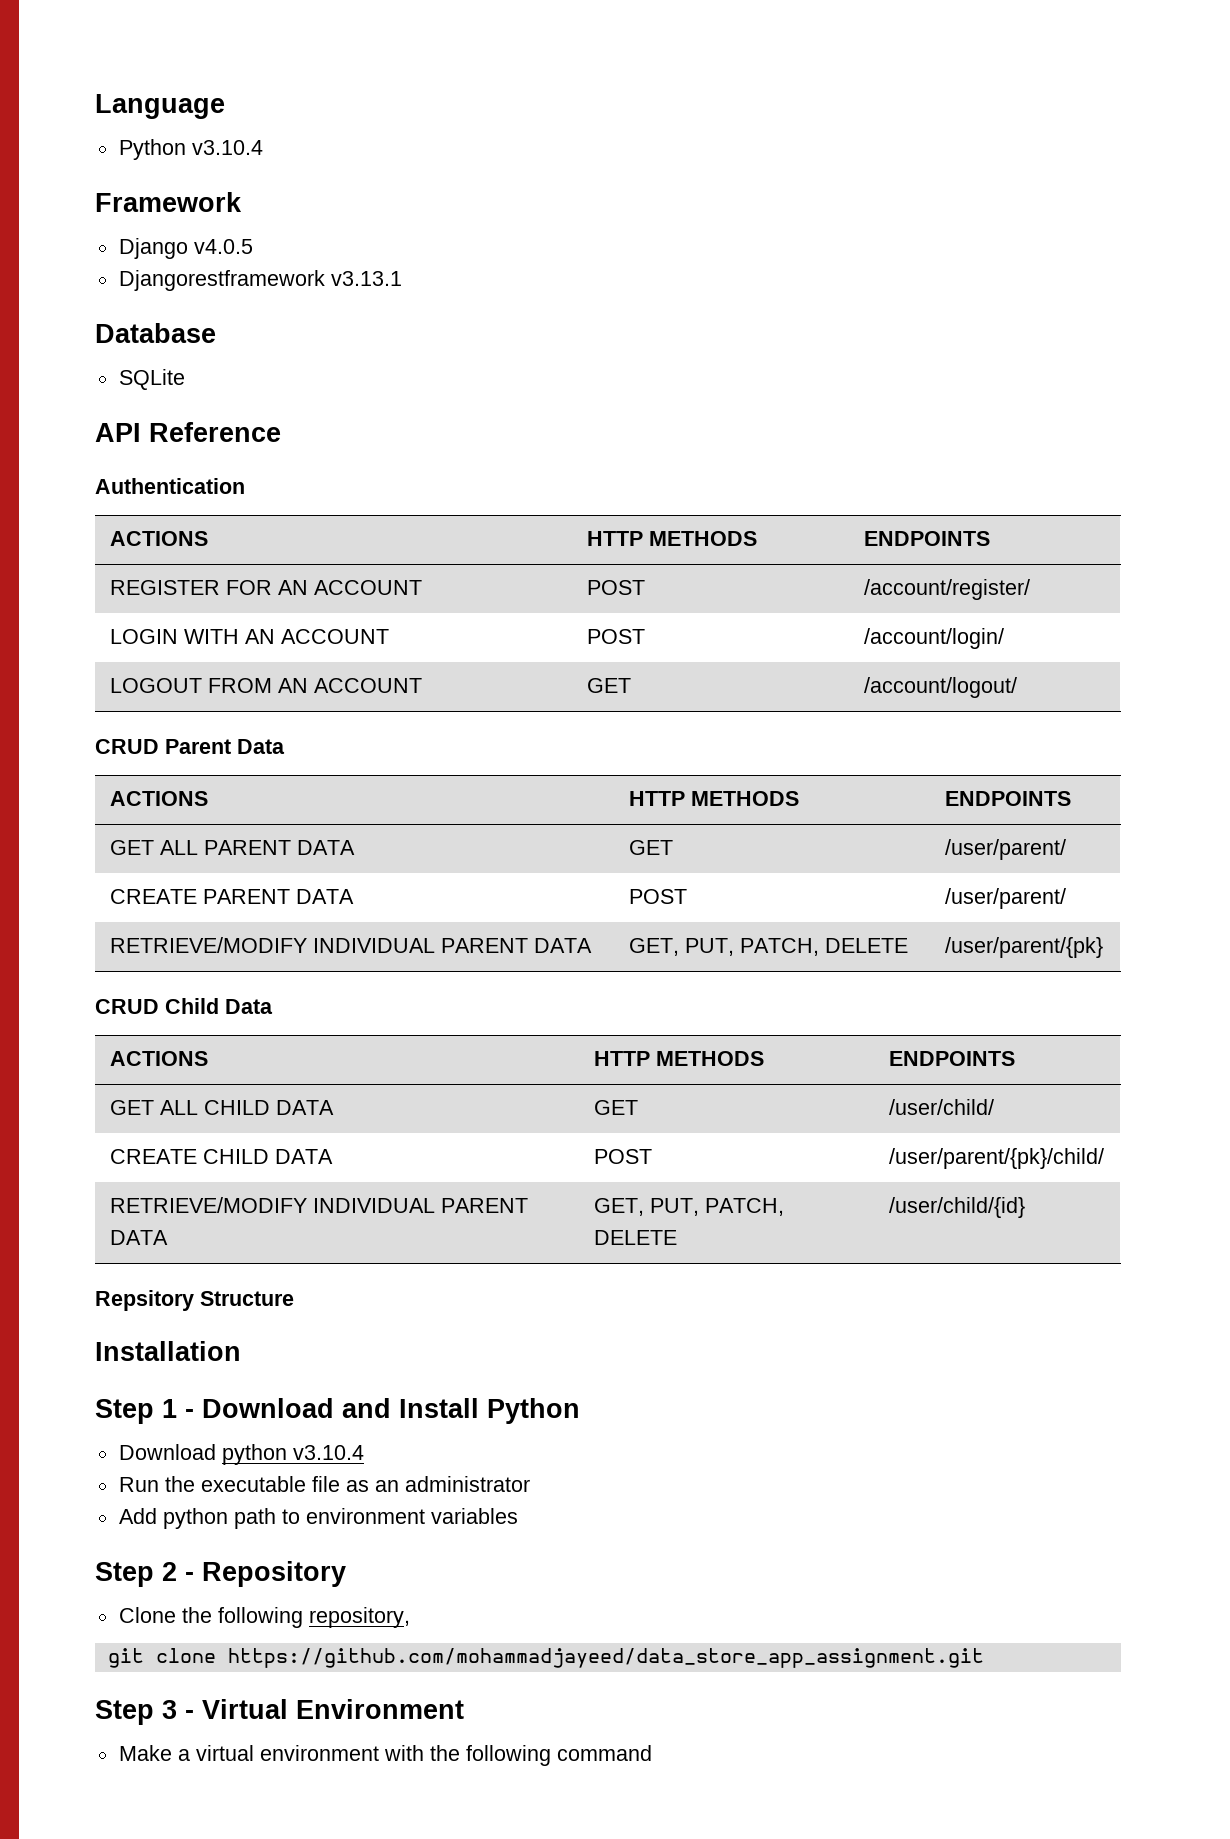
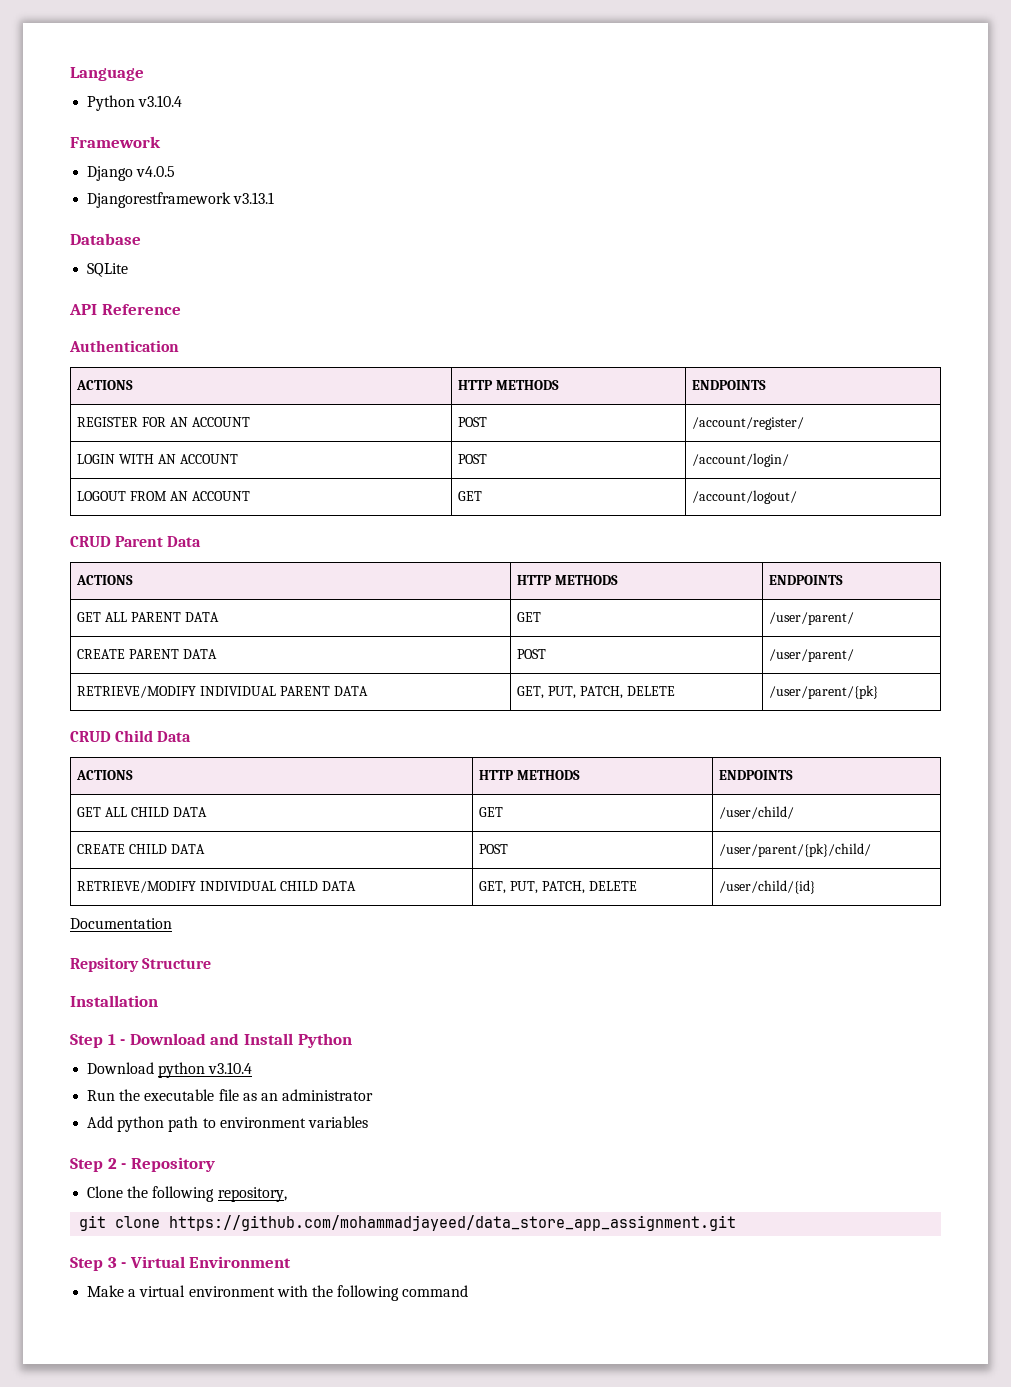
- RETRIEVE/MODIFY INDIVIDUAL PARENT DATA | GET, PUT, PATCH, DELETE | /user/child/{id}
+ RETRIEVE/MODIFY INDIVIDUAL CHILD DATA | GET, PUT, PATCH, DELETE | /user/child/{id}
+ Documentation

